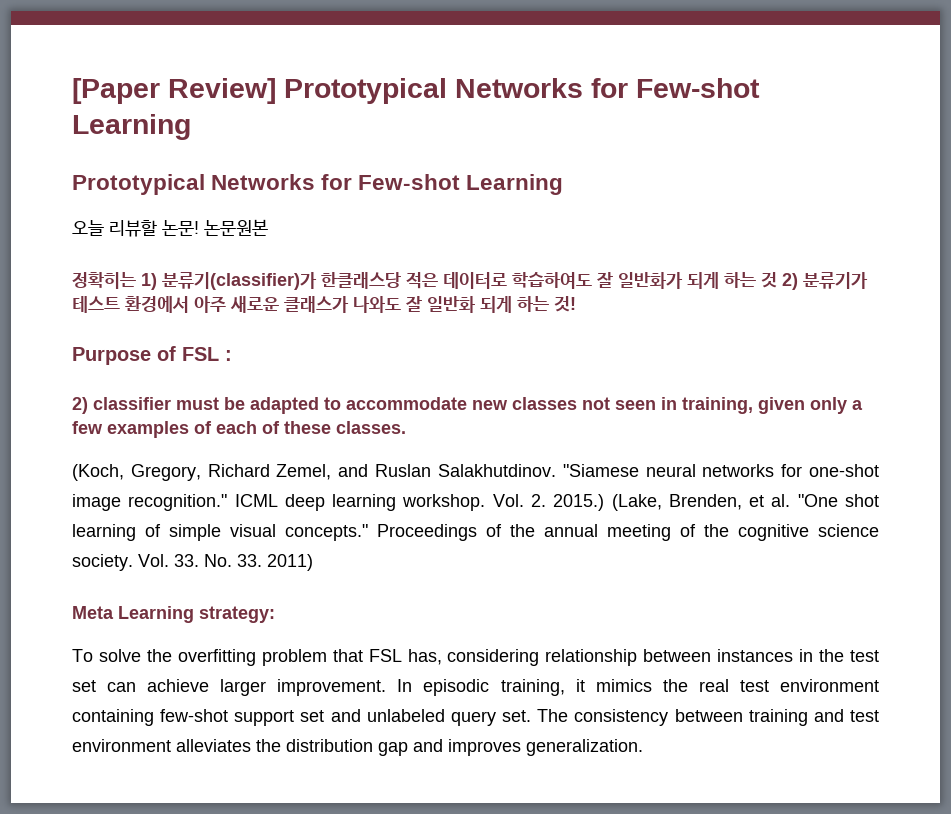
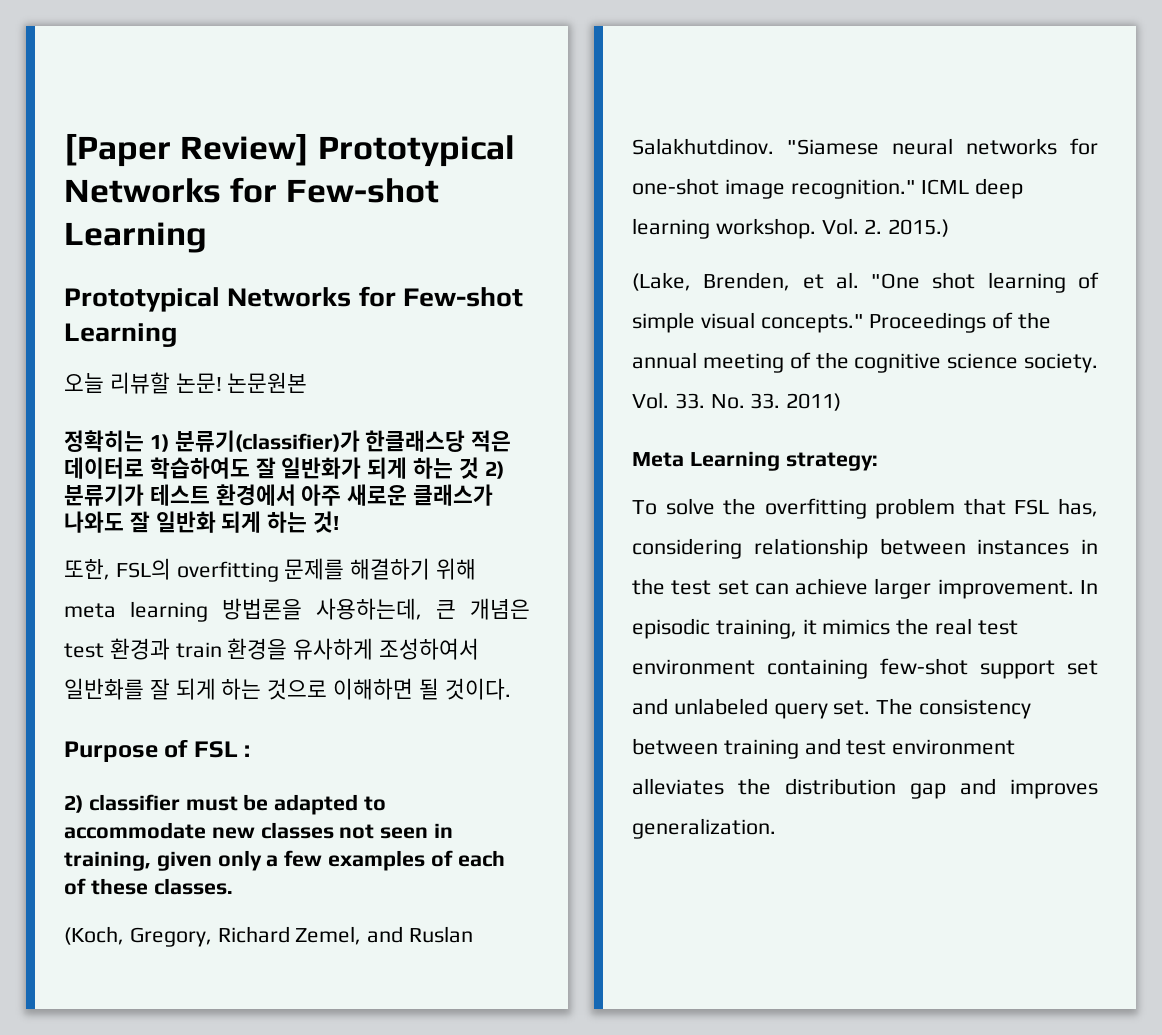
+ 또한, FSL의 overfitting 문제를 해결하기 위해 meta learning 방법론을 사용하는데, 큰 개념은 test 환경과 train 환경을 유사하게 조성하여서 일반화를 잘 되게 하는 것으로 이해하면 될 것이다.
- Vol. 2. 2015.) (Lake, Brenden, et al. "One shot learning of simple visual concepts."
+ Vol. 2. 2015.)
+ (Lake, Brenden, et al. "One shot learning of simple visual concepts."

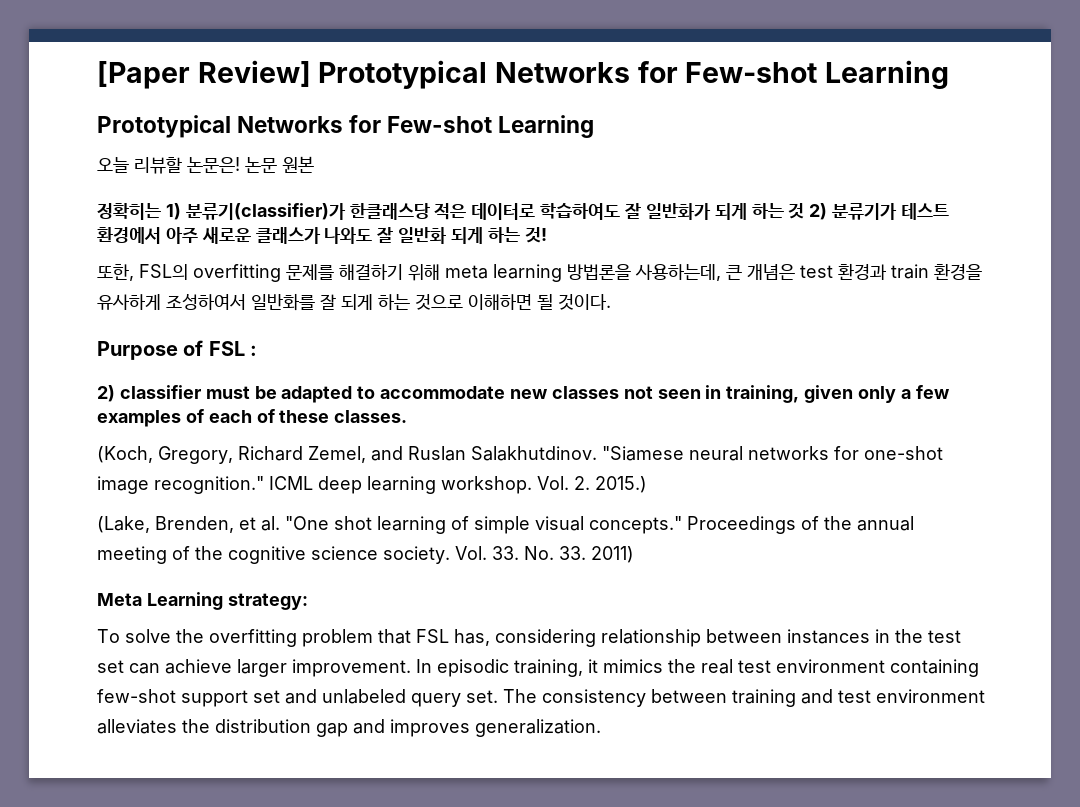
- 오늘 리뷰할 논문! 논문원본
+ 오늘 리뷰할 논문은! 논문 원본

